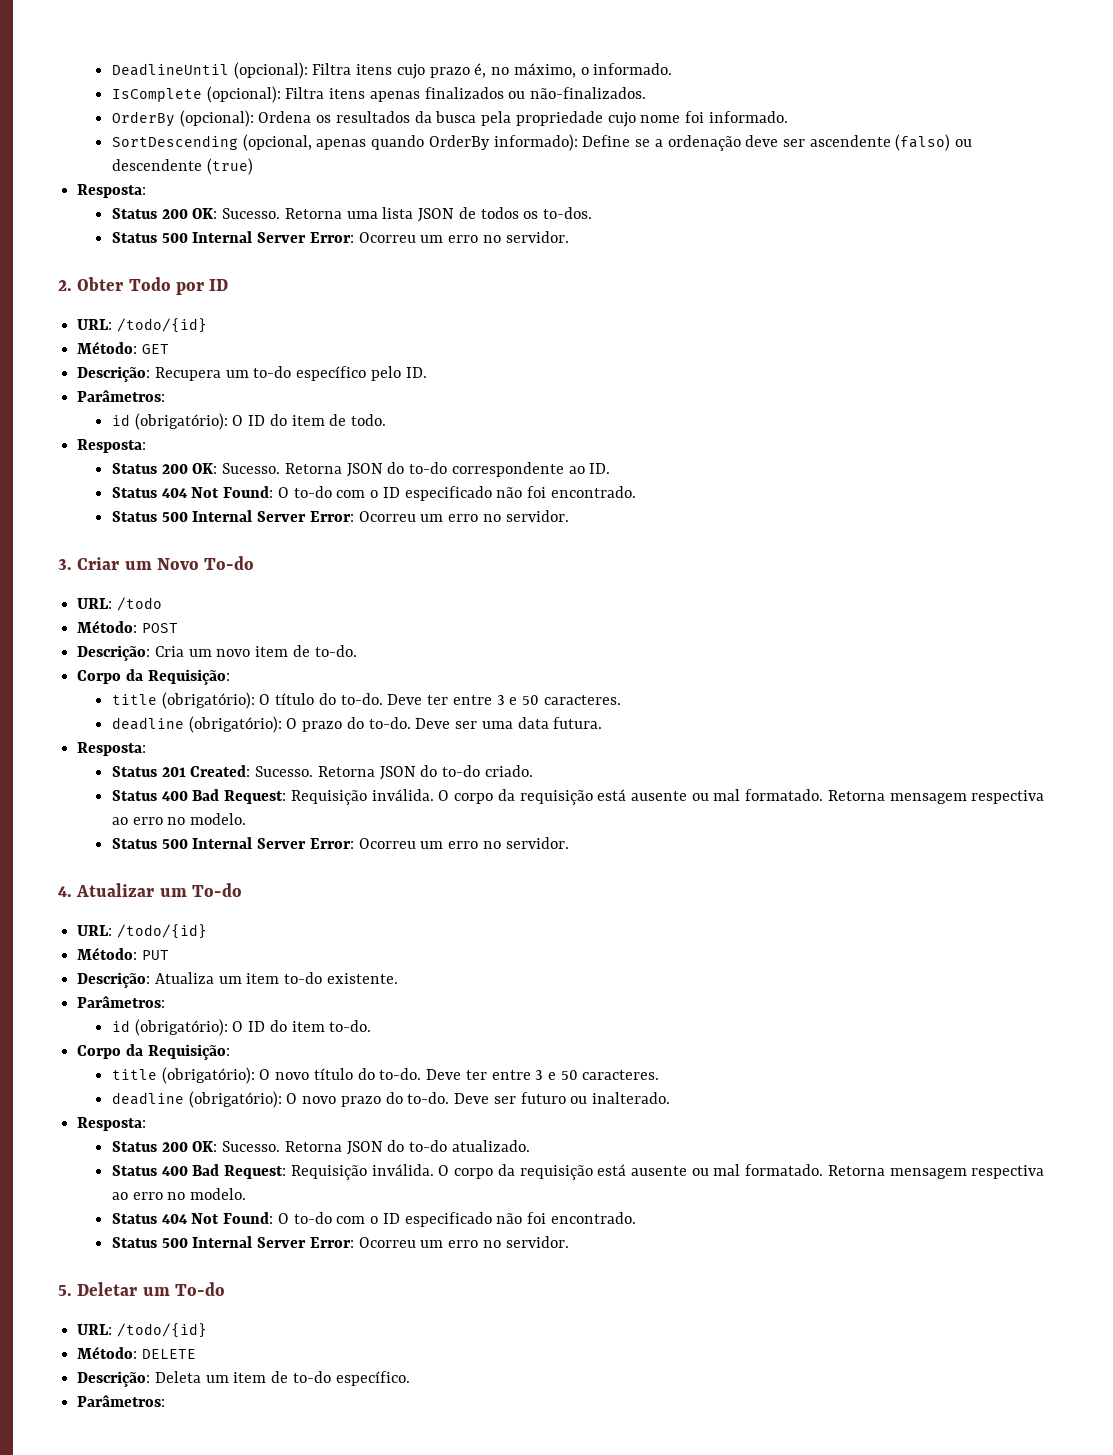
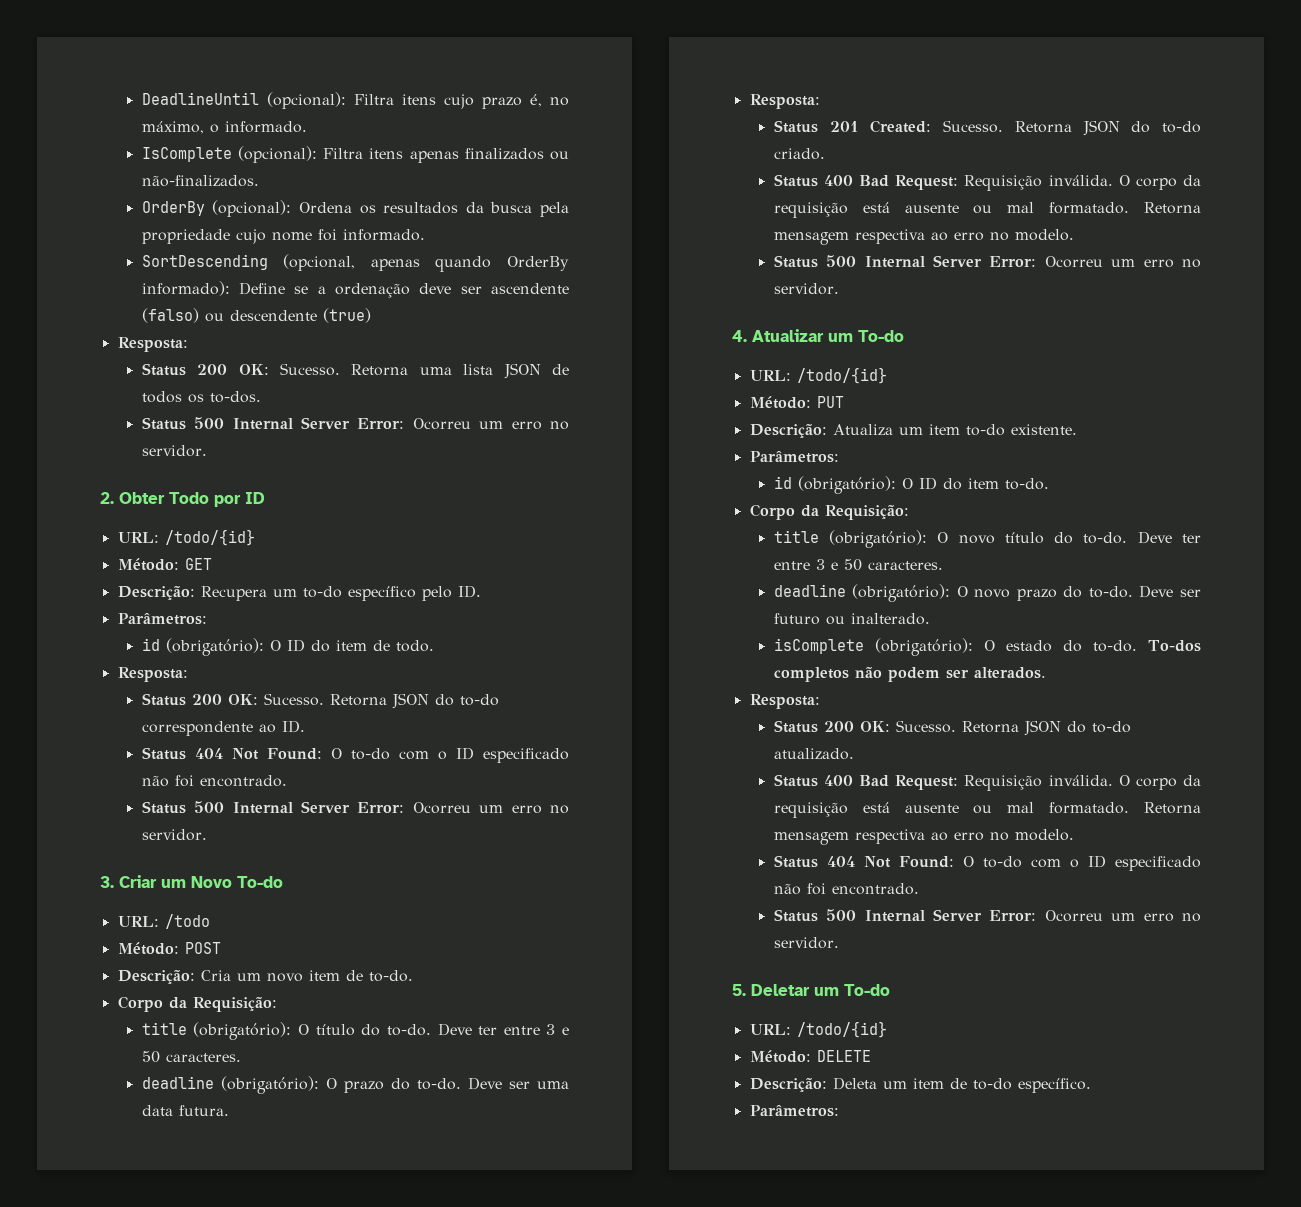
+ isComplete (obrigatório): O estado do to-do. To-dos completos não podem ser alterados.

